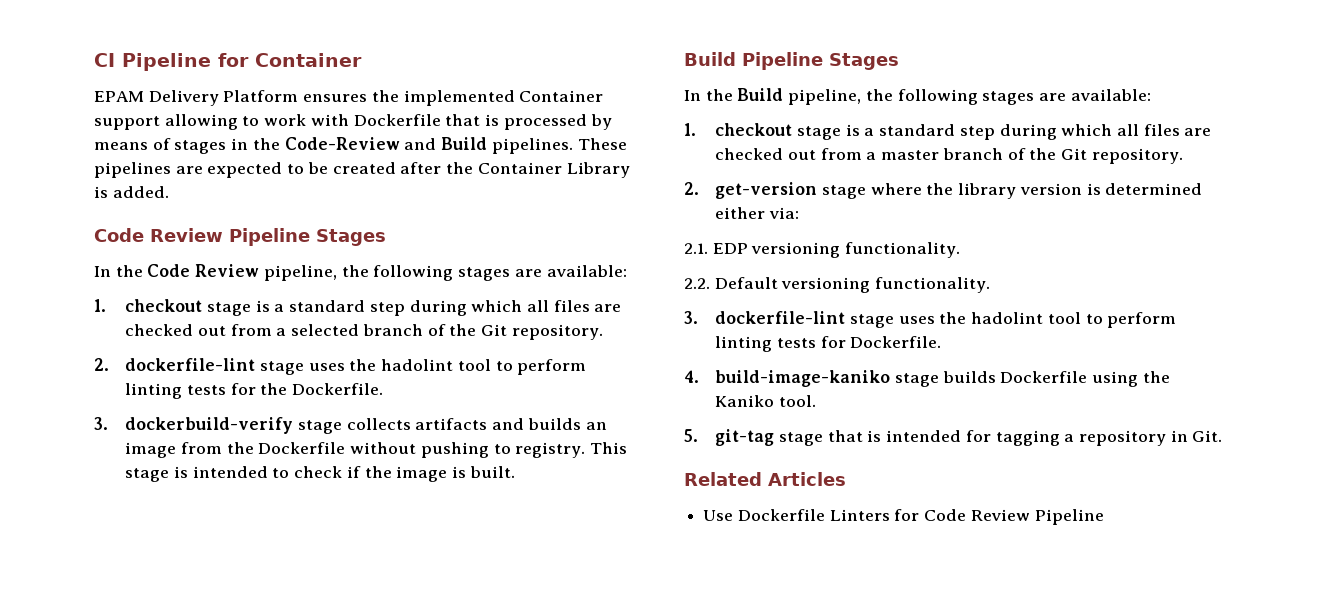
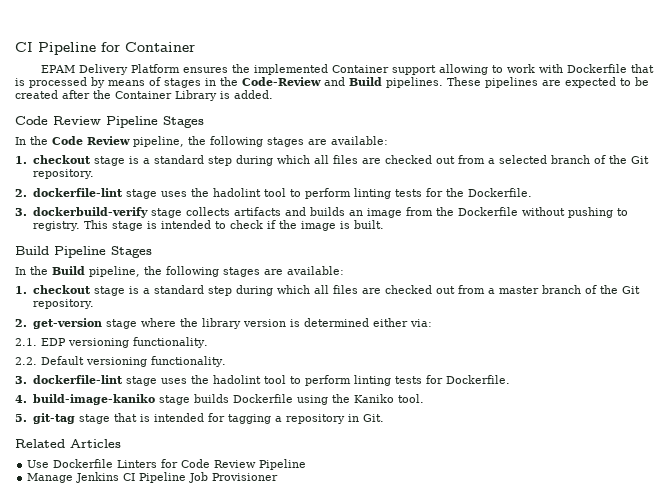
+ Manage Jenkins CI Pipeline Job Provisioner

